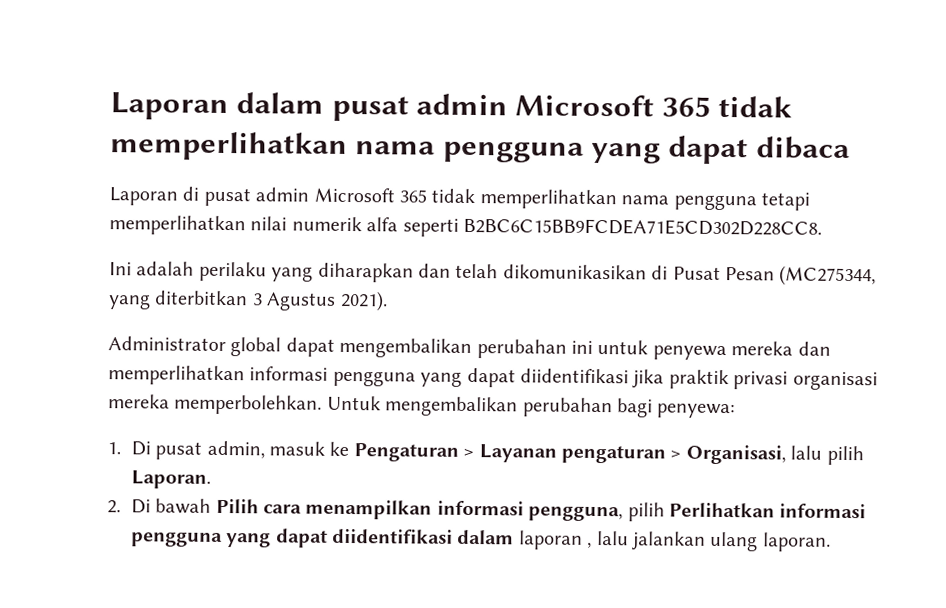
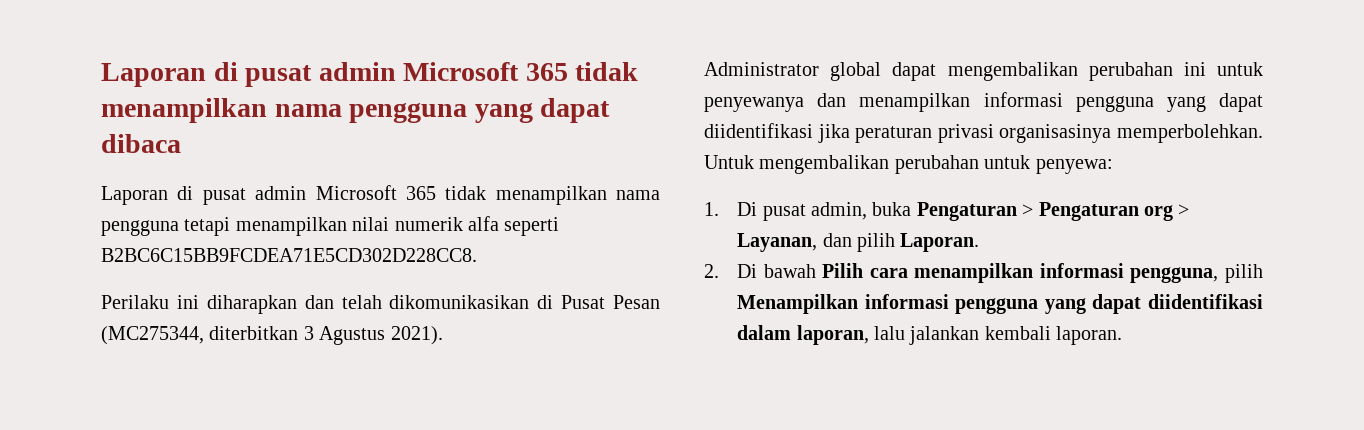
- Laporan dalam pusat admin Microsoft 365 tidak memperlihatkan nama pengguna yang dapat dibaca
+ Laporan di pusat admin Microsoft 365 tidak menampilkan nama pengguna yang dapat dibaca
- Laporan di pusat admin Microsoft 365 tidak memperlihatkan nama pengguna tetapi memperlihatkan nilai numerik alfa seperti B2BC6C15BB9FCDEA71E5CD302D228CC8.
+ Laporan di pusat admin Microsoft 365 tidak menampilkan nama pengguna tetapi menampilkan nilai numerik alfa seperti B2BC6C15BB9FCDEA71E5CD302D228CC8.
- Ini adalah perilaku yang diharapkan dan telah dikomunikasikan di Pusat Pesan (MC275344, yang diterbitkan 3 Agustus 2021).
+ Perilaku ini diharapkan dan telah dikomunikasikan di Pusat Pesan (MC275344, diterbitkan 3 Agustus 2021).
- Administrator global dapat mengembalikan perubahan ini untuk penyewa mereka dan memperlihatkan informasi pengguna yang dapat diidentifikasi jika praktik privasi organisasi mereka memperbolehkan.
+ Administrator global dapat mengembalikan perubahan ini untuk penyewanya dan menampilkan informasi pengguna yang dapat diidentifikasi jika peraturan privasi organisasinya memperbolehkan.
- Untuk mengembalikan perubahan bagi penyewa:
+ Untuk mengembalikan perubahan untuk penyewa:
- 1. Di pusat admin, masuk ke Pengaturan > Layanan pengaturan > Organisasi, lalu pilih Laporan.
+ 1. Di pusat admin, buka Pengaturan > Pengaturan org > Layanan, dan pilih Laporan.
- 2. Di bawah Pilih cara menampilkan informasi pengguna, pilih Perlihatkan informasi pengguna yang dapat diidentifikasi dalam laporan , lalu jalankan ulang laporan.
+ 2. Di bawah Pilih cara menampilkan informasi pengguna, pilih Menampilkan informasi pengguna yang dapat diidentifikasi dalam laporan, lalu jalankan kembali laporan.

